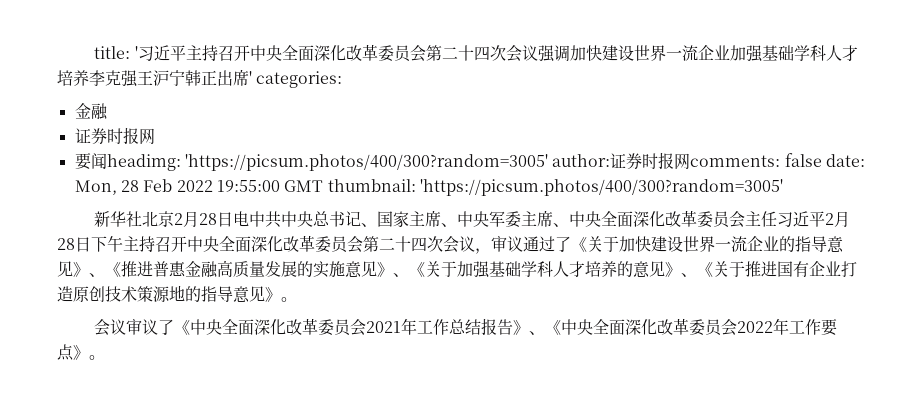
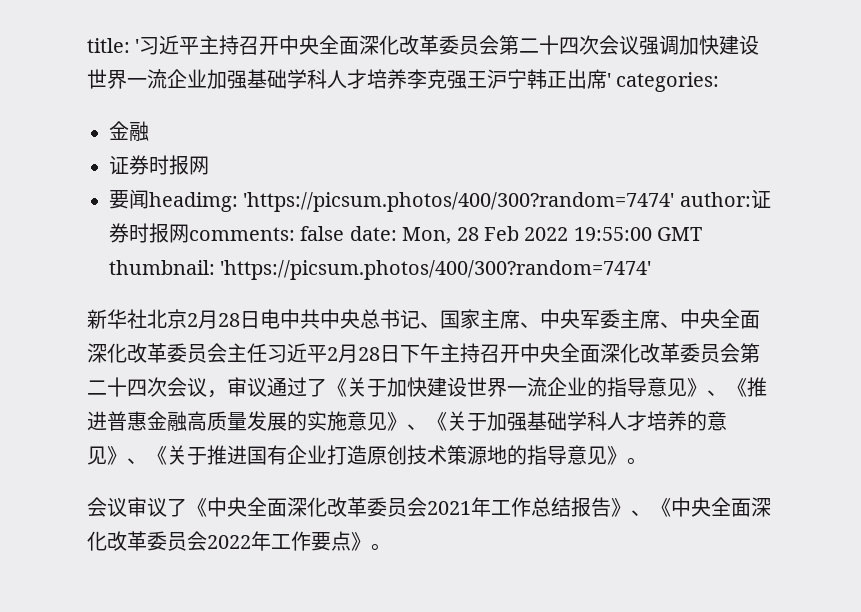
- 要闻headimg: 'https://picsum.photos/400/300?random=3005' author:证券时报网comments: false date: Mon, 28 Feb 2022 19:55:00 GMT thumbnail: 'https://picsum.photos/400/300?random=3005'
+ 要闻headimg: 'https://picsum.photos/400/300?random=7474' author:证券时报网comments: false date: Mon, 28 Feb 2022 19:55:00 GMT thumbnail: 'https://picsum.photos/400/300?random=7474'

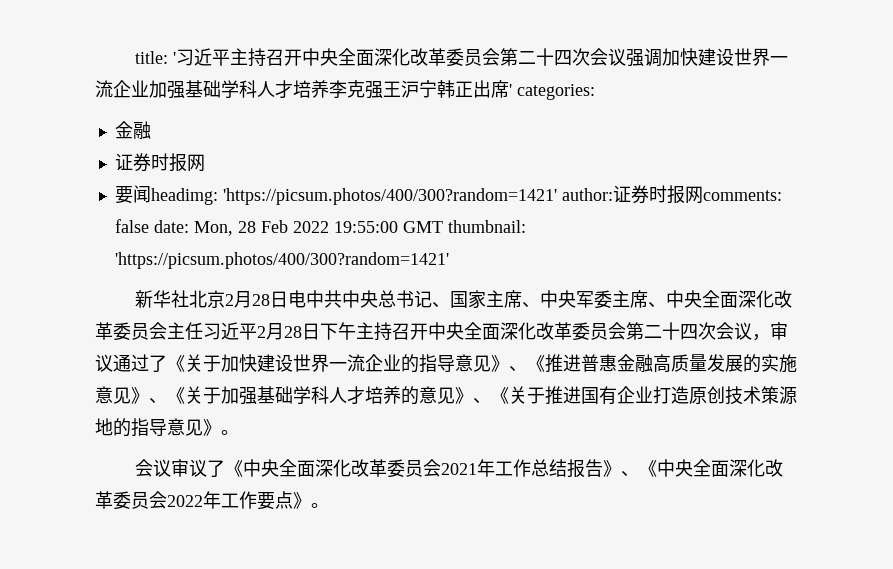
- 要闻headimg: 'https://picsum.photos/400/300?random=7474' author:证券时报网comments: false date: Mon, 28 Feb 2022 19:55:00 GMT thumbnail: 'https://picsum.photos/400/300?random=7474'
+ 要闻headimg: 'https://picsum.photos/400/300?random=1421' author:证券时报网comments: false date: Mon, 28 Feb 2022 19:55:00 GMT thumbnail: 'https://picsum.photos/400/300?random=1421'

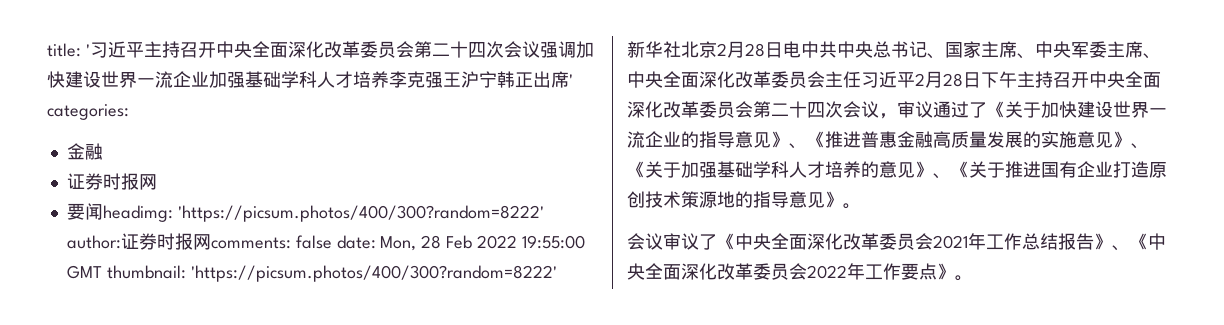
- 要闻headimg: 'https://picsum.photos/400/300?random=1421' author:证券时报网comments: false date: Mon, 28 Feb 2022 19:55:00 GMT thumbnail: 'https://picsum.photos/400/300?random=1421'
+ 要闻headimg: 'https://picsum.photos/400/300?random=8222' author:证券时报网comments: false date: Mon, 28 Feb 2022 19:55:00 GMT thumbnail: 'https://picsum.photos/400/300?random=8222'

